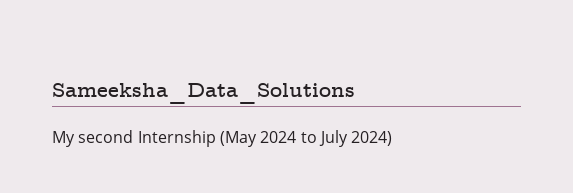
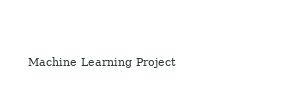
- Sameeksha_Data_Solutions
- My second Internship (May 2024 to July 2024)
+ Machine Learning Project

